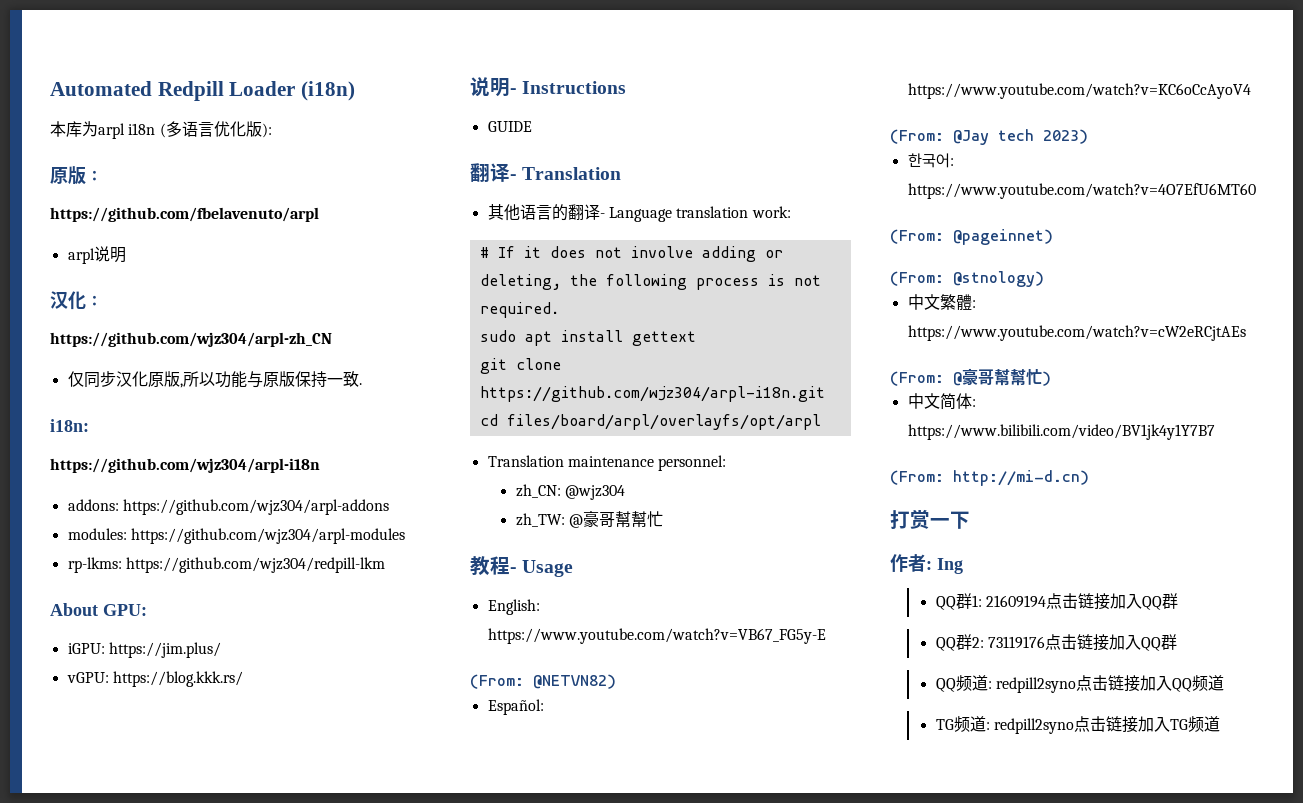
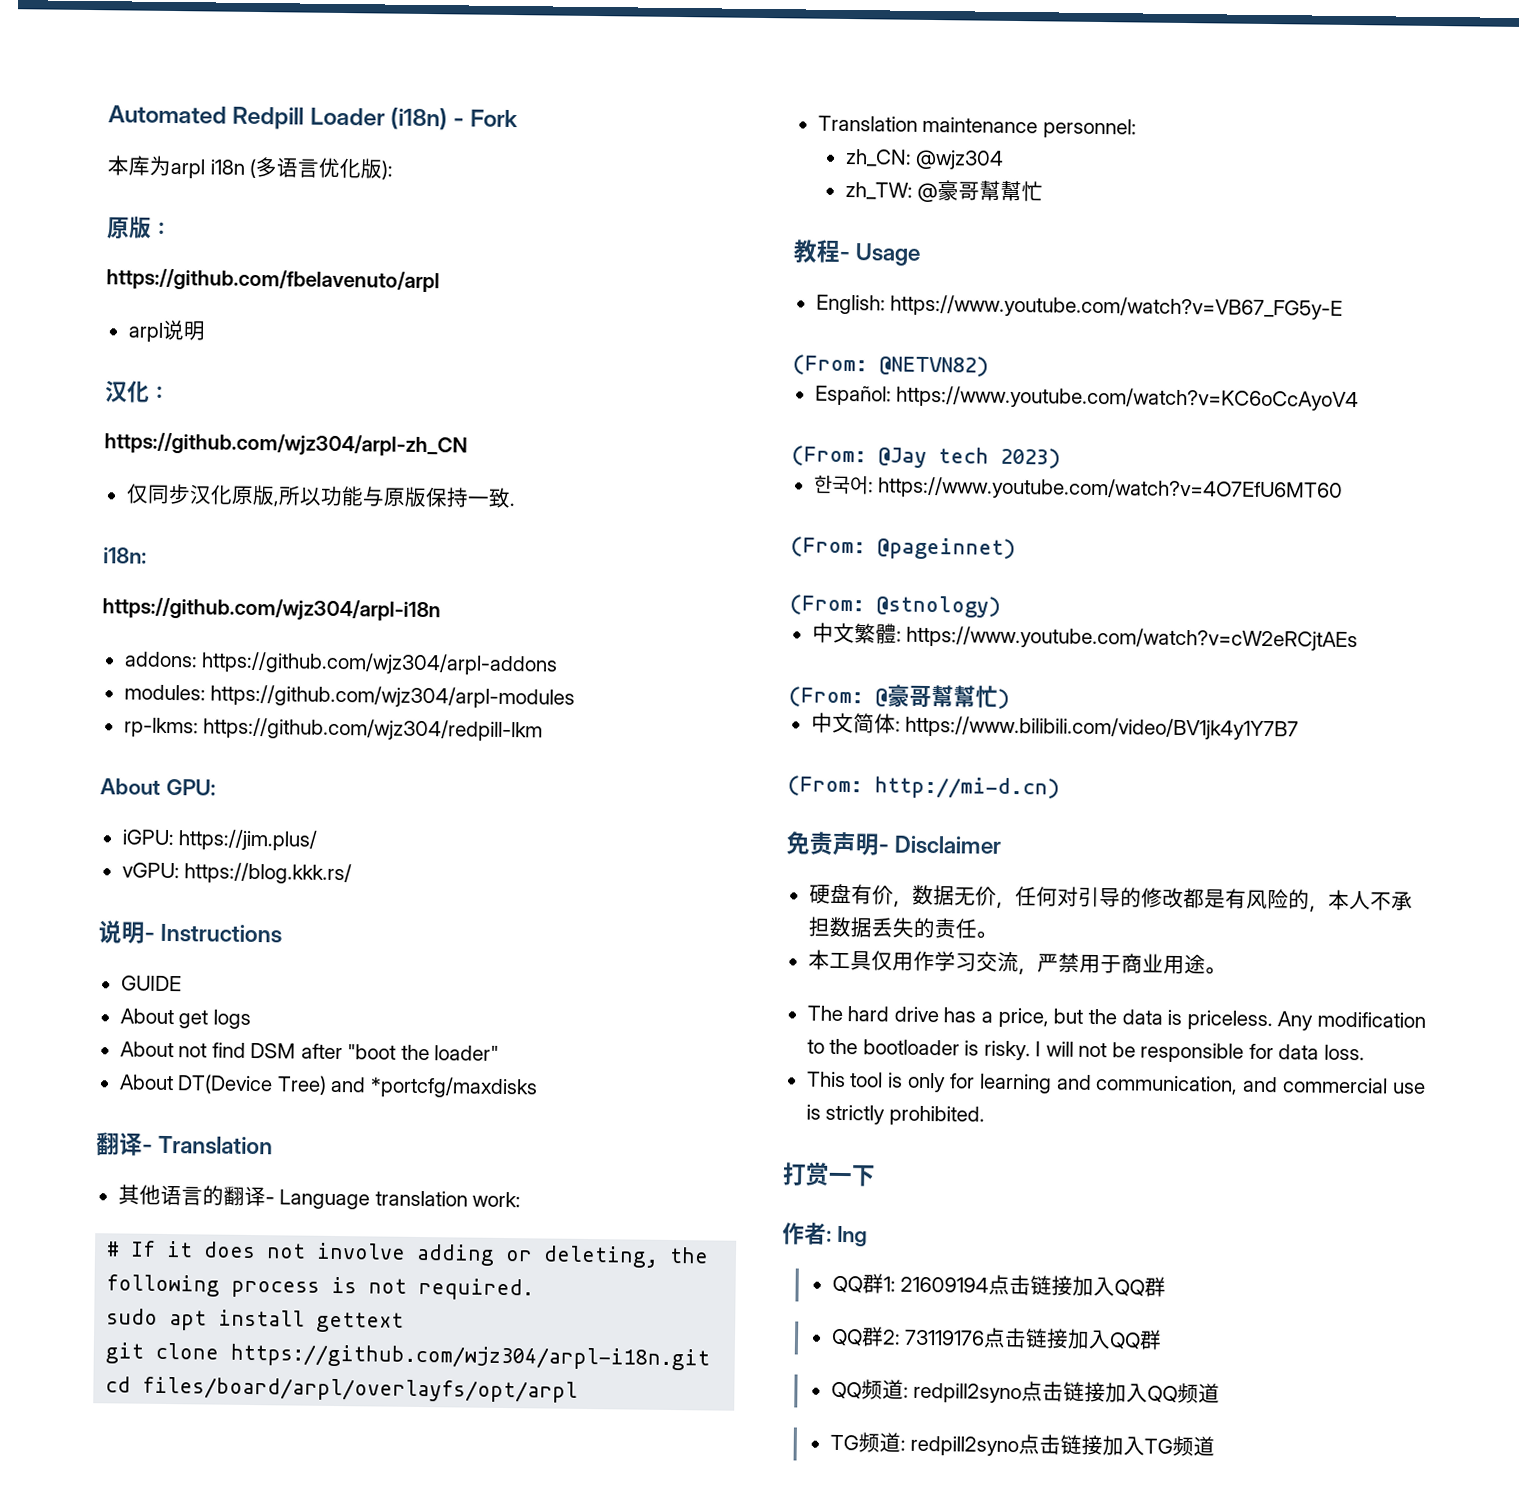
- Automated Redpill Loader (i18n)
+ Automated Redpill Loader (i18n) - Fork
+ About get logs
+ About not find DSM after "boot the loader"
+ About DT(Device Tree) and *portcfg/maxdisks
+ 免责声明- Disclaimer
+ 硬盘有价，数据无价，任何对引导的修改都是有风险的，本人不承担数据丢失的责任。
+ 本工具仅用作学习交流，严禁用于商业用途。
+ The hard drive has a price, but the data is priceless. Any modification to the bootloader is risky. I will not be responsible for data loss.
+ This tool is only for learning and communication, and commercial use is strictly prohibited.

